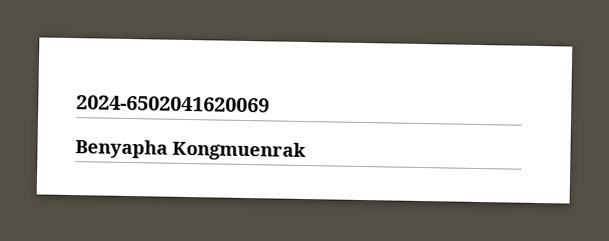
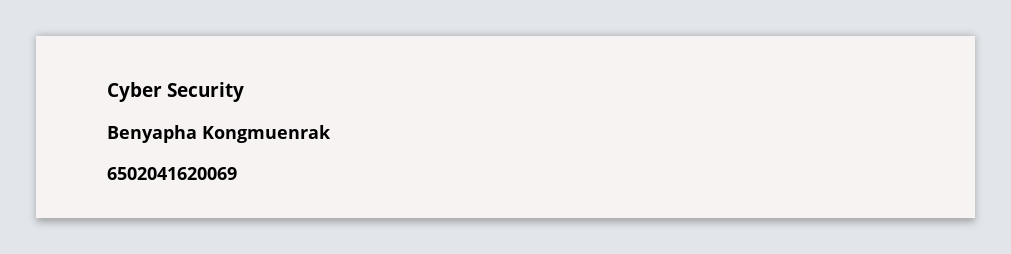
- 2024-6502041620069
+ Cyber Security
+ 6502041620069

